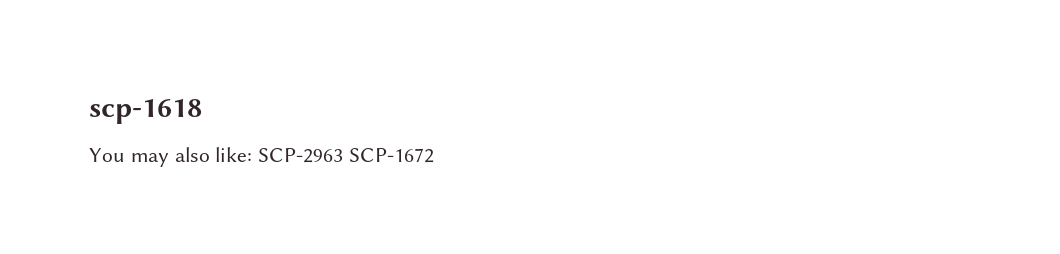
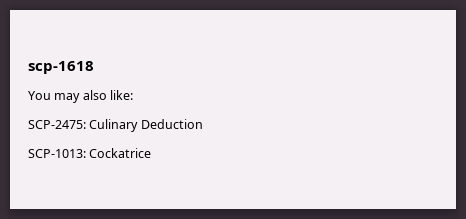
- You may also like: SCP-2963 SCP-1672
+ You may also like:
+ SCP-2475: Culinary Deduction
+ SCP-1013: Cockatrice

